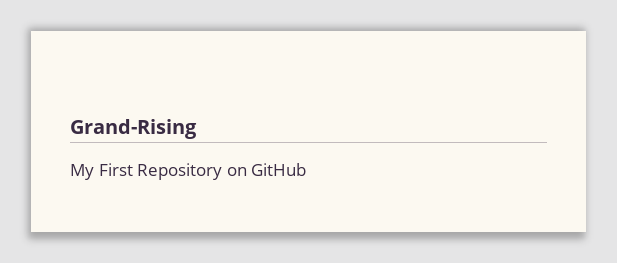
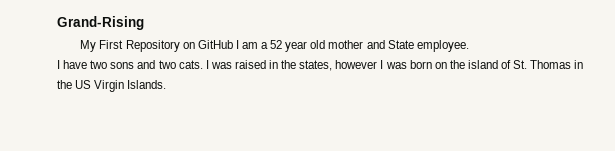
- My First Repository on GitHub
+ My First Repository on GitHub I am a 52 year old mother and State employee.
+ I have two sons and two cats. I was raised in the states, however I was born on the island of St. Thomas in the US Virgin Islands.

